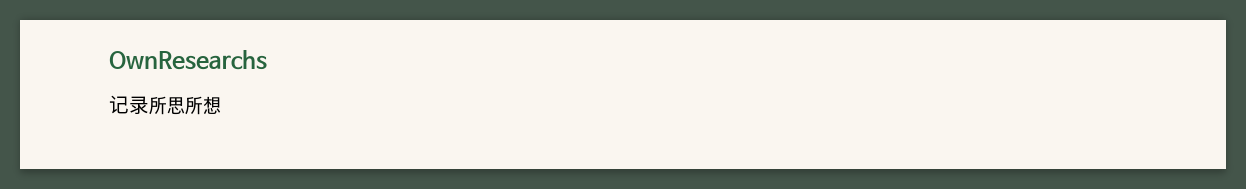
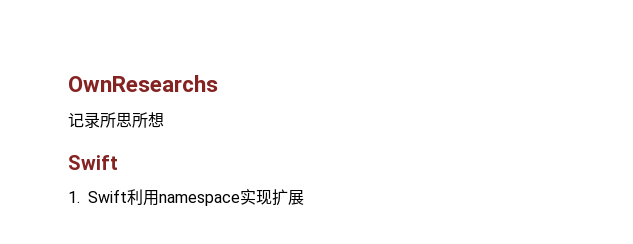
  记录所思所想
+ Swift
+ 1. Swift利用namespace实现扩展

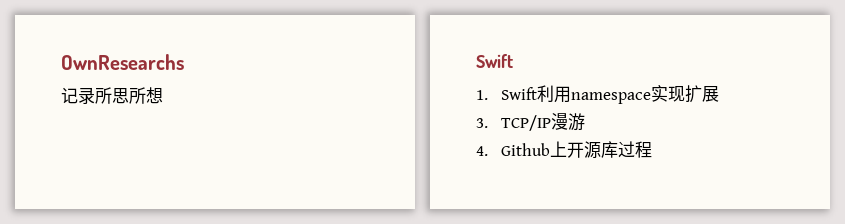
+ 3. TCP/IP漫游
+ 4. Github上开源库过程

